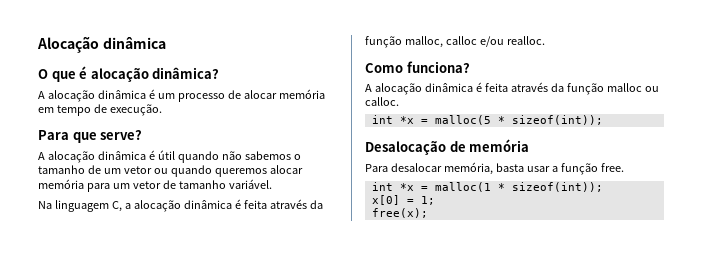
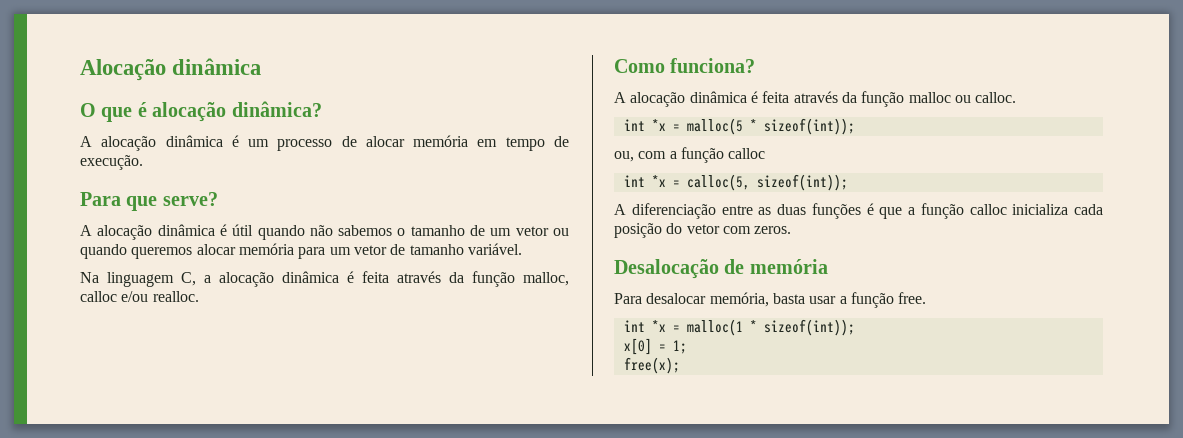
+ ou, com a função calloc
+ int *x = calloc(5, sizeof(int));
+ A diferenciação entre as duas funções é que a função calloc inicializa cada posição do vetor com zeros.

